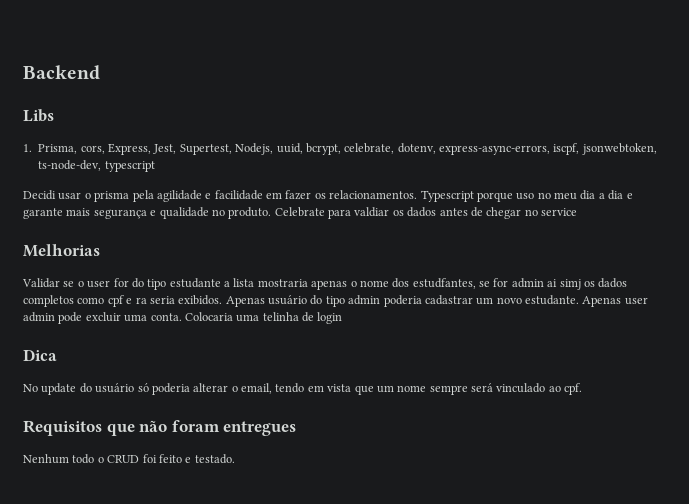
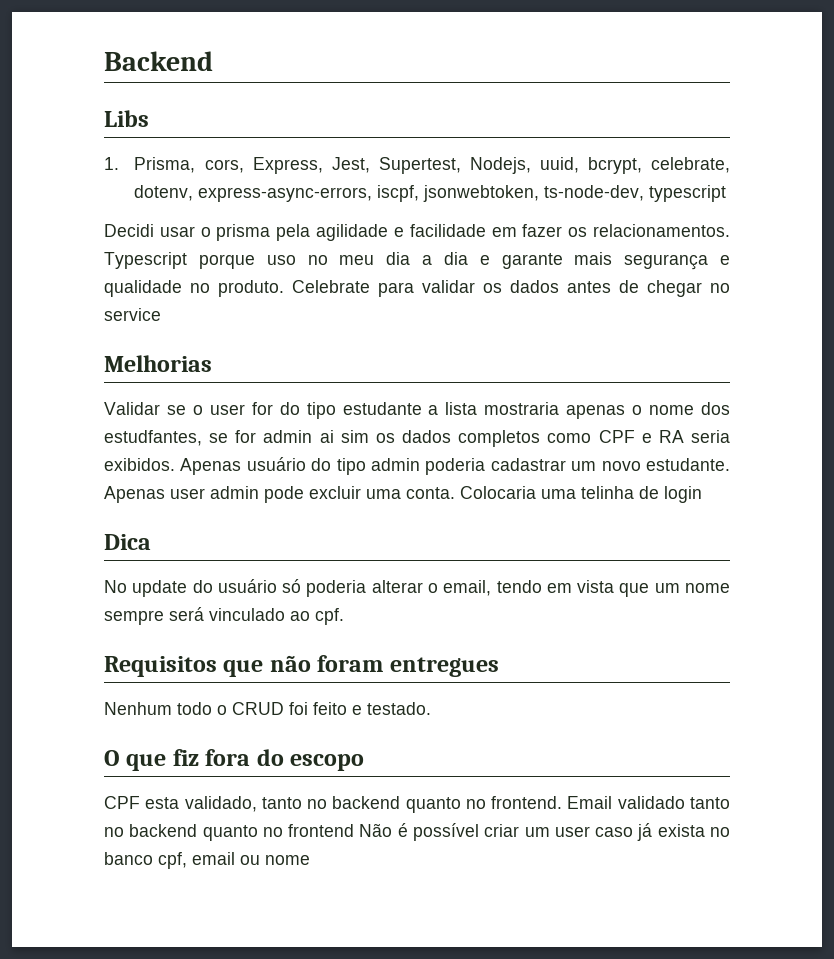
- Celebrate para valdiar os dados antes de chegar no service
+ Celebrate para validar os dados antes de chegar no service
- Validar se o user for do tipo estudante a lista mostraria apenas o nome dos estudfantes, se for admin ai simj os dados completos como cpf e ra seria exibidos.
+ Validar se o user for do tipo estudante a lista mostraria apenas o nome dos estudfantes, se for admin ai sim os dados completos como CPF e RA seria exibidos.
+ O que fiz fora do escopo
+ CPF esta validado, tanto no backend quanto no frontend. Email validado tanto no backend quanto no frontend Não é possível criar um user caso já exista no banco cpf, email ou nome

